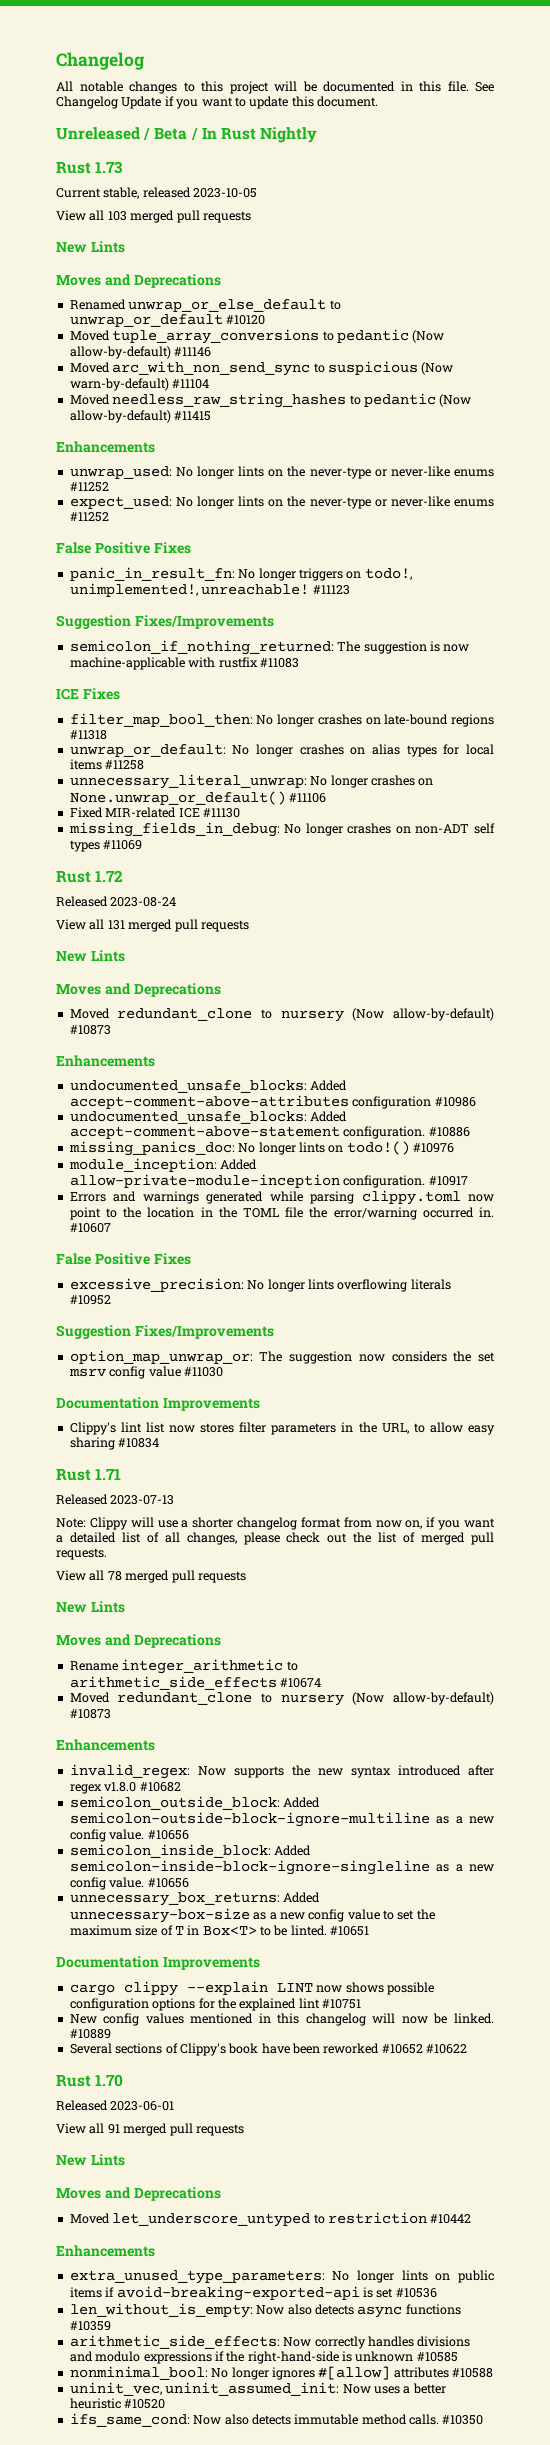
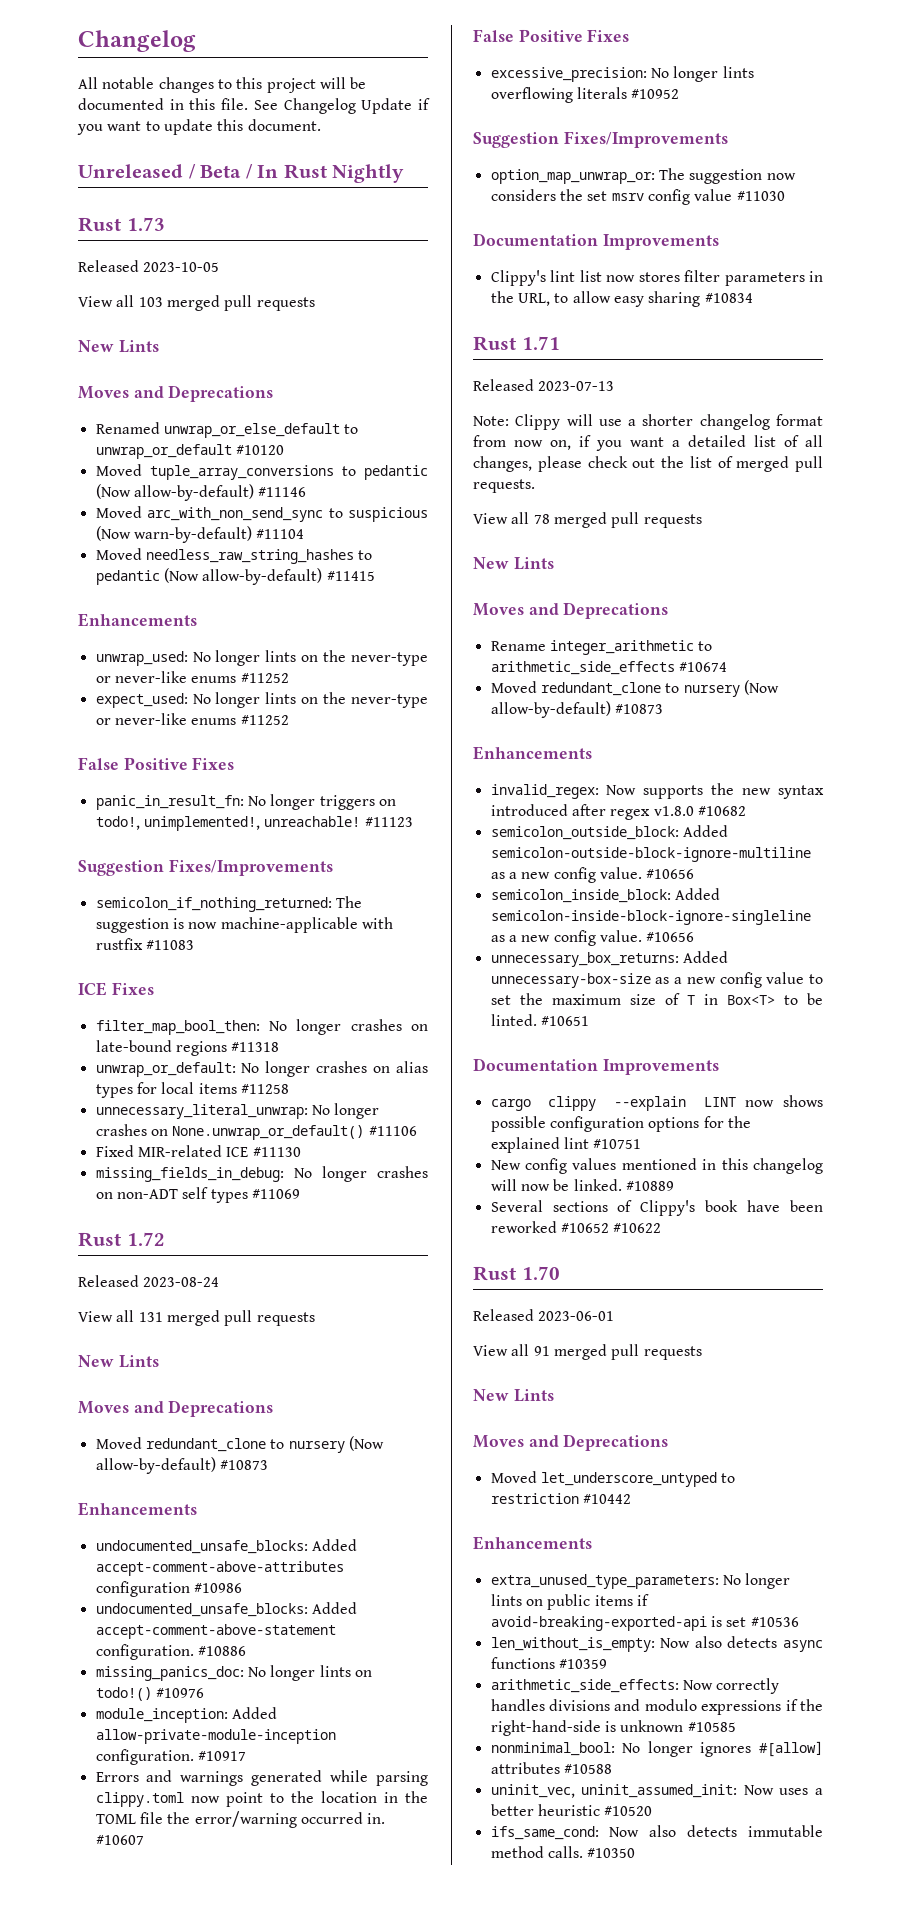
- Current stable, released 2023-10-05
+ Released 2023-10-05

